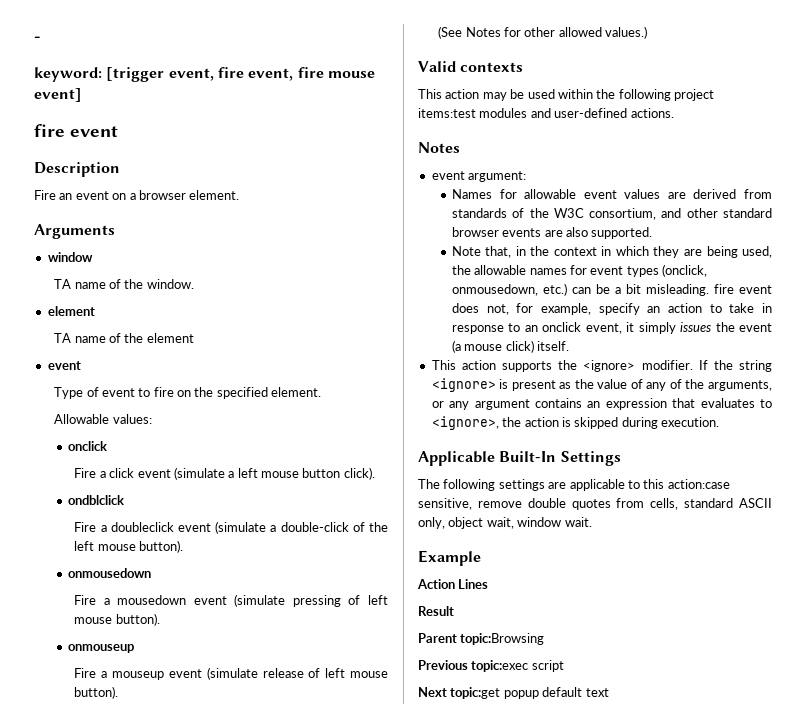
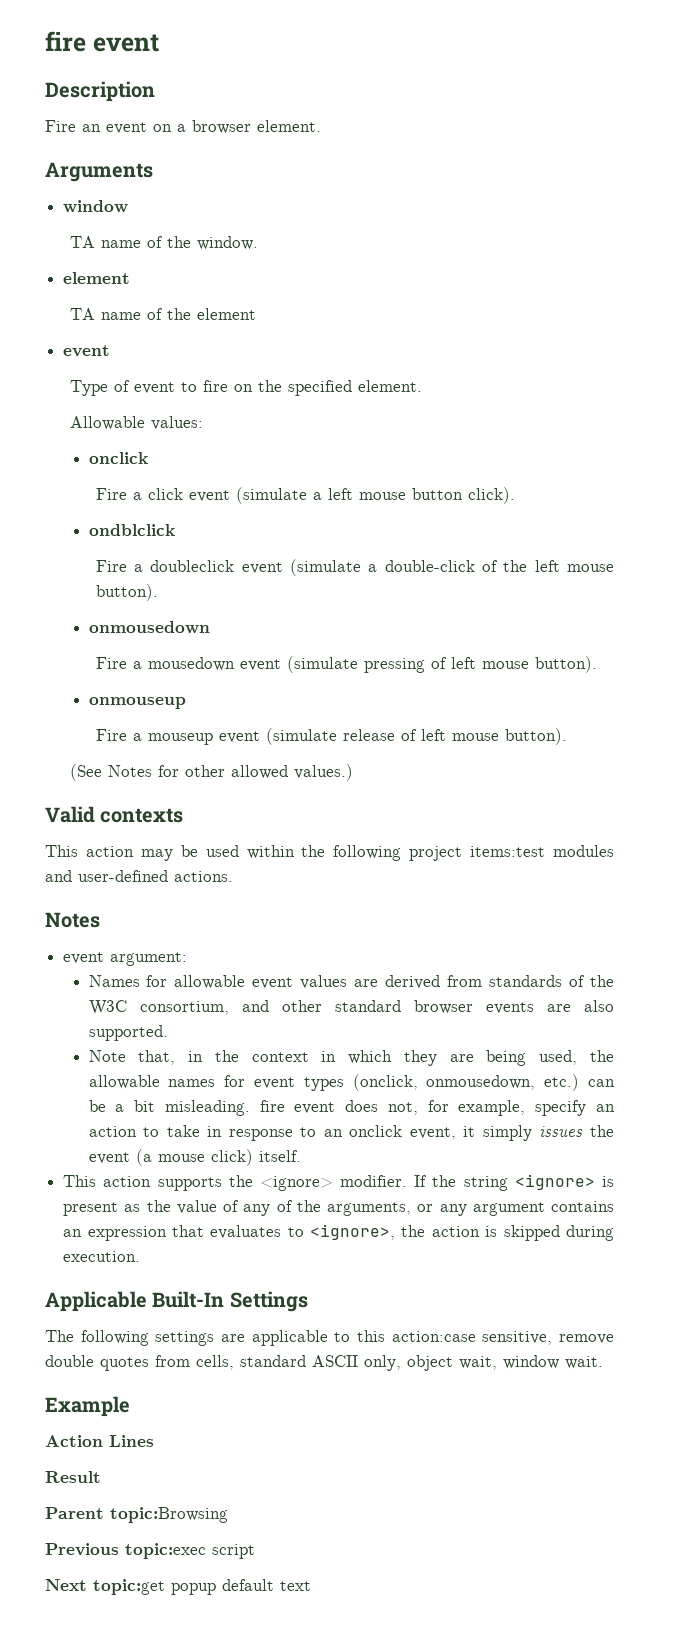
- -
- keyword: [trigger event, fire event, fire mouse event]

